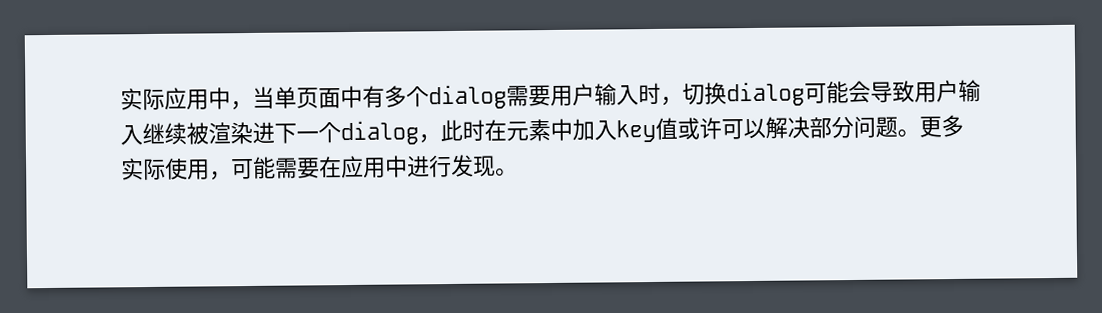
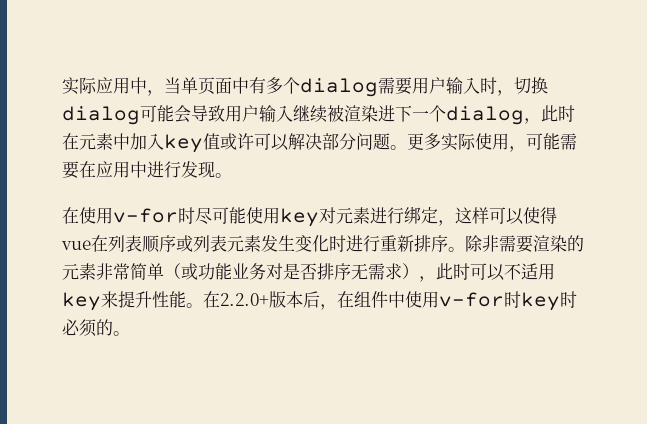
+ 在使用v-for时尽可能使用key对元素进行绑定，这样可以使得vue在列表顺序或列表元素发生变化时进行重新排序。除非需要渲染的元素非常简单（或功能业务对是否排序无需求），此时可以不适用key来提升性能。在2.2.0+版本后，在组件中使用v-for时key时必须的。

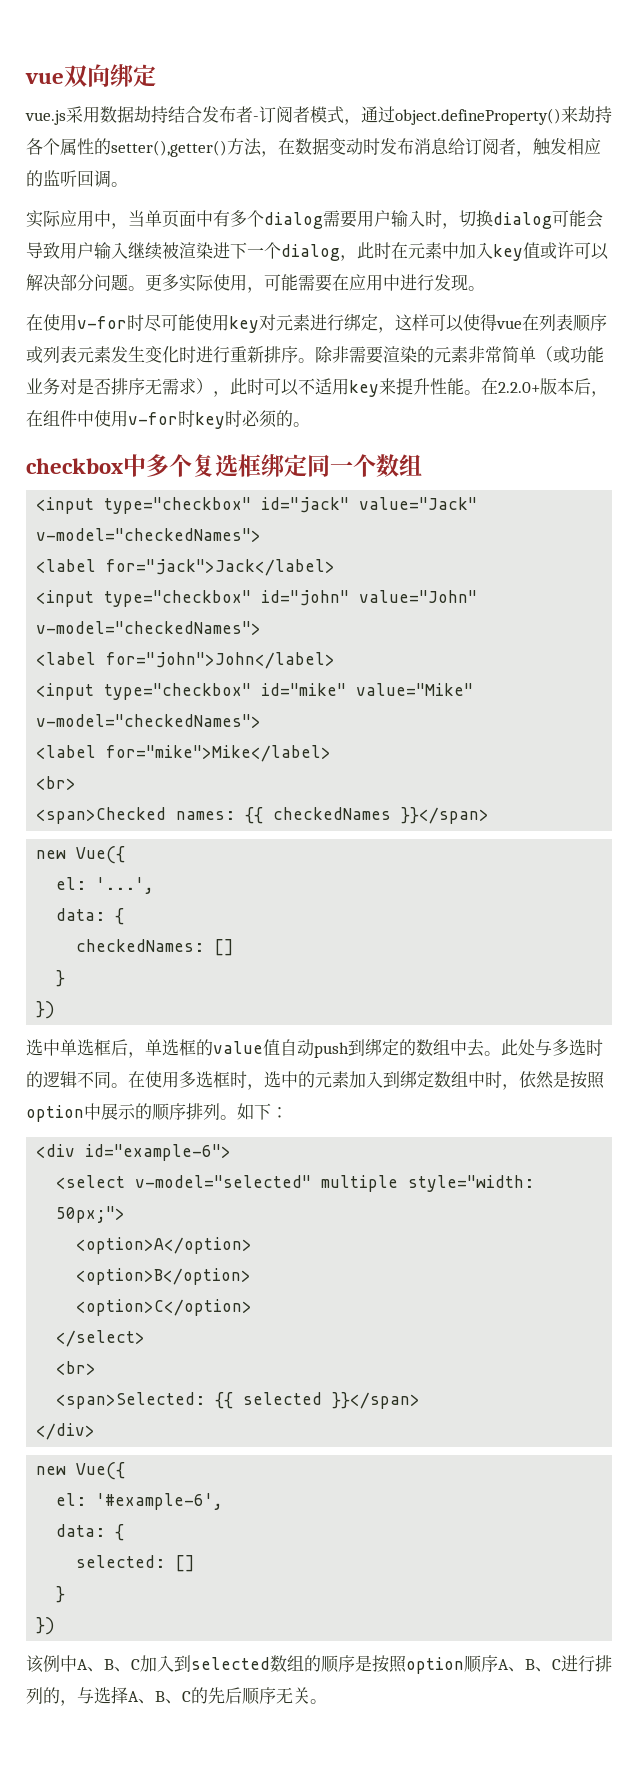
+ vue双向绑定
+ vue.js采用数据劫持结合发布者-订阅者模式，通过object.defineProperty()来劫持各个属性的setter(),getter()方法，在数据变动时发布消息给订阅者，触发相应的监听回调。
+ checkbox中多个复选框绑定同一个数组
+ <input type="checkbox" id="jack" value="Jack" v-model="checkedNames">
+ <label for="jack">Jack</label>
+ <input type="checkbox" id="john" value="John" v-model="checkedNames">
+ <label for="john">John</label>
+ <input type="checkbox" id="mike" value="Mike" v-model="checkedNames">
+ <label for="mike">Mike</label>
+ <br>
+ <span>Checked names: {{ checkedNames }}</span>
+ new Vue({
+ el: '...',
+ data: {
+ checkedNames: []
+ }
+ })
+ 选中单选框后，单选框的value值自动push到绑定的数组中去。此处与多选时的逻辑不同。在使用多选框时，选中的元素加入到绑定数组中时，依然是按照option中展示的顺序排列。如下：
+ <div id="example-6">
+ <select v-model="selected" multiple style="width: 50px;">
+ <option>A</option>
+ <option>B</option>
+ <option>C</option>
+ </select>
+ <br>
+ <span>Selected: {{ selected }}</span>
+ </div>
+ new Vue({
+ el: '#example-6',
+ data: {
+ selected: []
+ }
+ })
+ 该例中A、B、C加入到selected数组的顺序是按照option顺序A、B、C进行排列的，与选择A、B、C的先后顺序无关。

